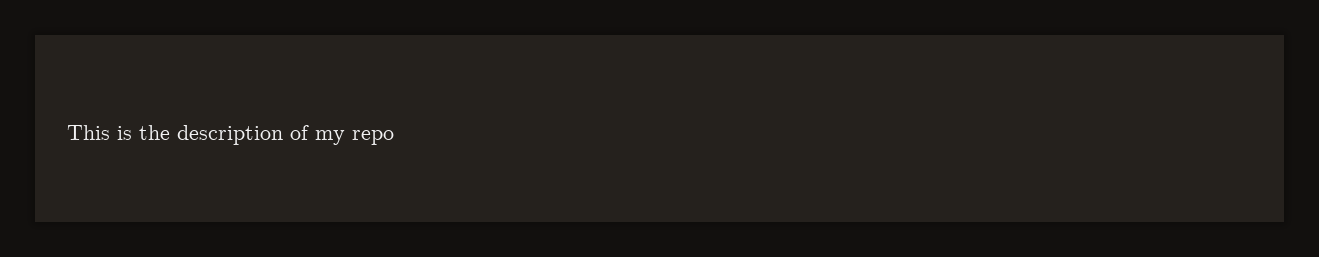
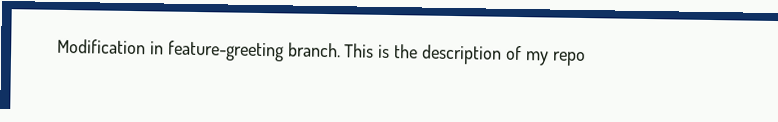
+ Modification in feature-greeting branch.

